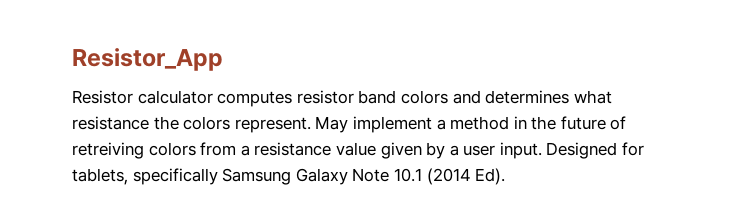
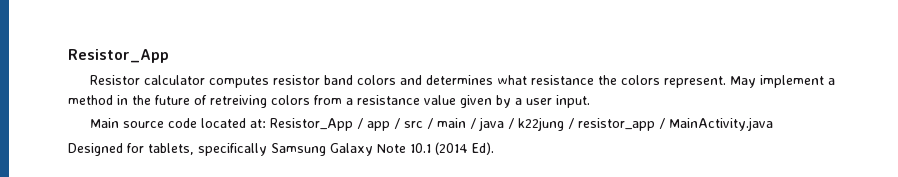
- May implement a method in the future of retreiving colors from a resistance value given by a user input. Designed for tablets, specifically Samsung Galaxy Note 10.1 (2014 Ed).
+ May implement a method in the future of retreiving colors from a resistance value given by a user input.
+ Main source code located at: Resistor_App / app / src / main / java / k22jung / resistor_app / MainActivity.java
+ Designed for tablets, specifically Samsung Galaxy Note 10.1 (2014 Ed).

